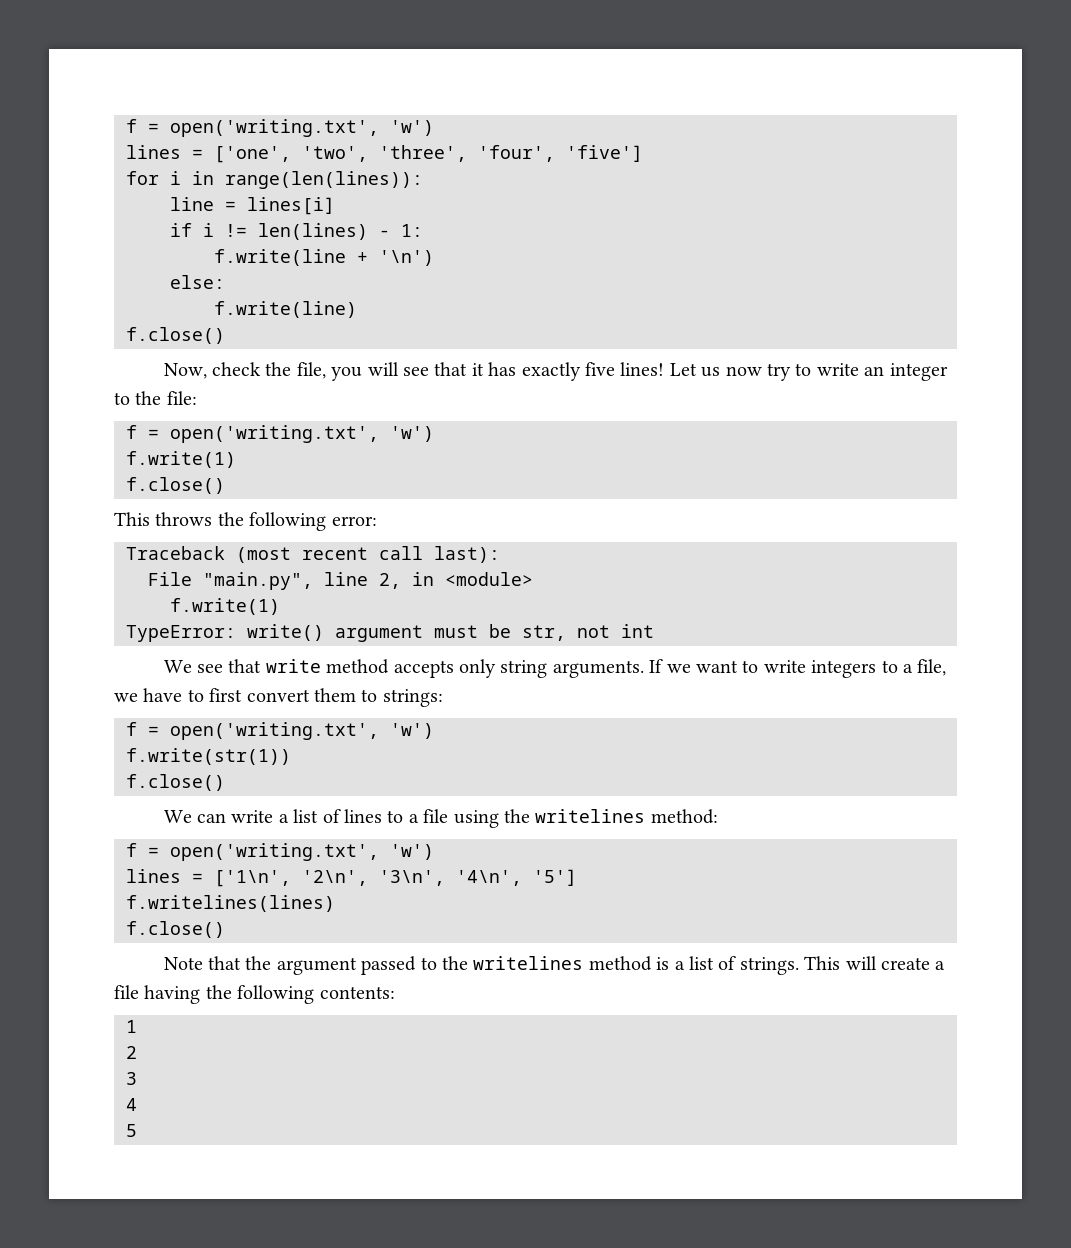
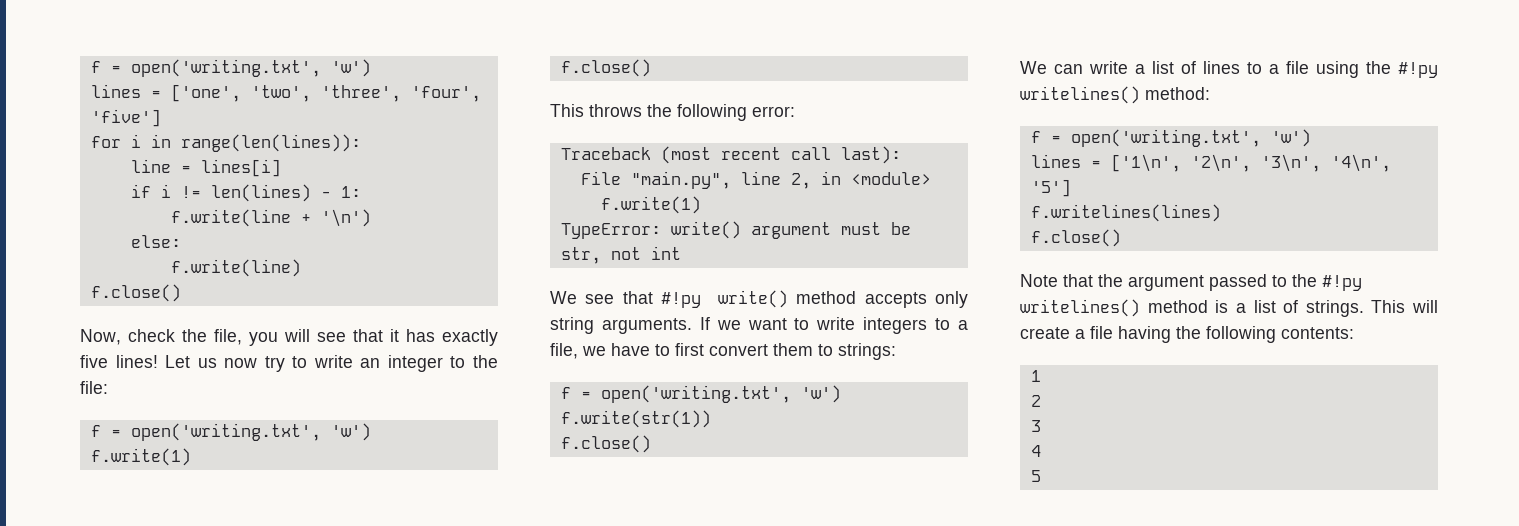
- We see that write method accepts only string arguments.
+ We see that #!py write() method accepts only string arguments.
- We can write a list of lines to a file using the writelines method:
+ We can write a list of lines to a file using the #!py writelines() method:
- Note that the argument passed to the writelines method is a list of strings.
+ Note that the argument passed to the #!py writelines() method is a list of strings.

